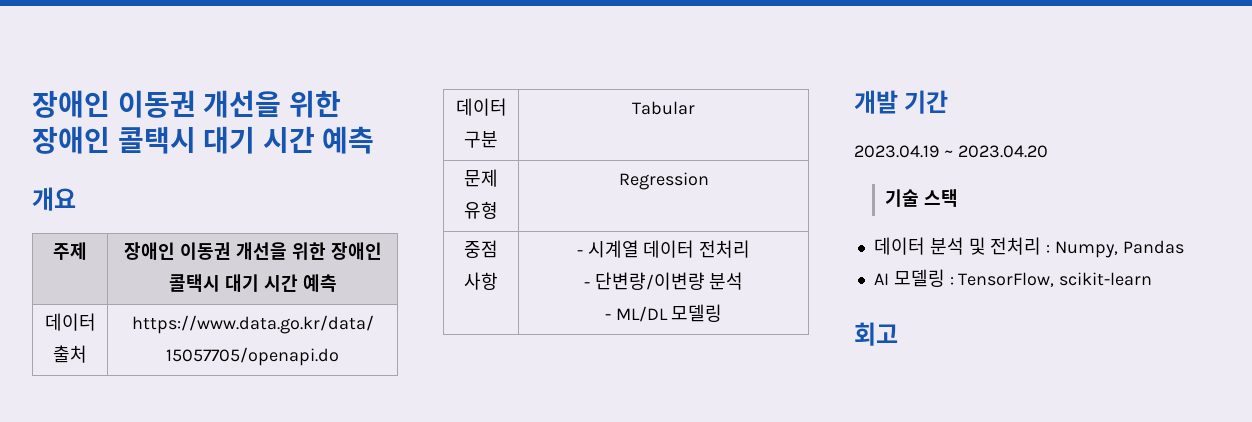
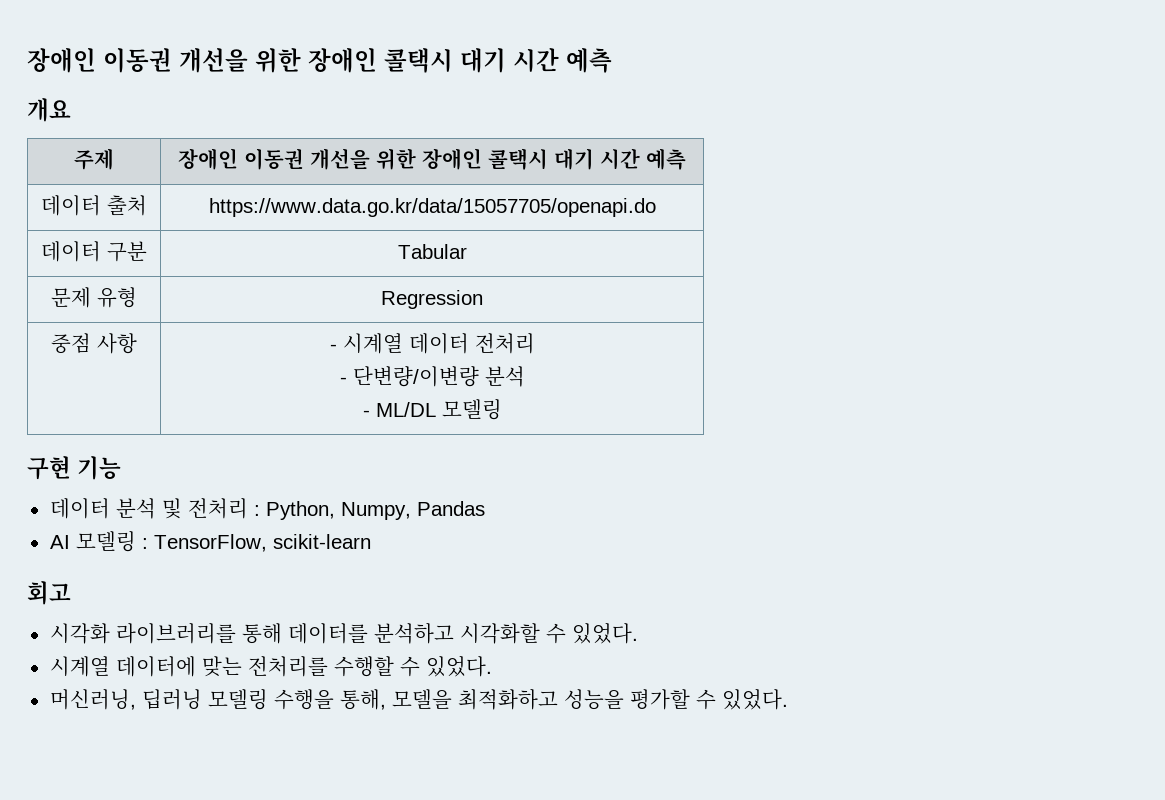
- 개발 기간
- 2023.04.19 ~ 2023.04.20
- 기술 스택
+ 구현 기능
- 데이터 분석 및 전처리 : Numpy, Pandas
+ 데이터 분석 및 전처리 : Python, Numpy, Pandas
+ 시각화 라이브러리를 통해 데이터를 분석하고 시각화할 수 있었다.
+ 시계열 데이터에 맞는 전처리를 수행할 수 있었다.
+ 머신러닝, 딥러닝 모델링 수행을 통해, 모델을 최적화하고 성능을 평가할 수 있었다.

